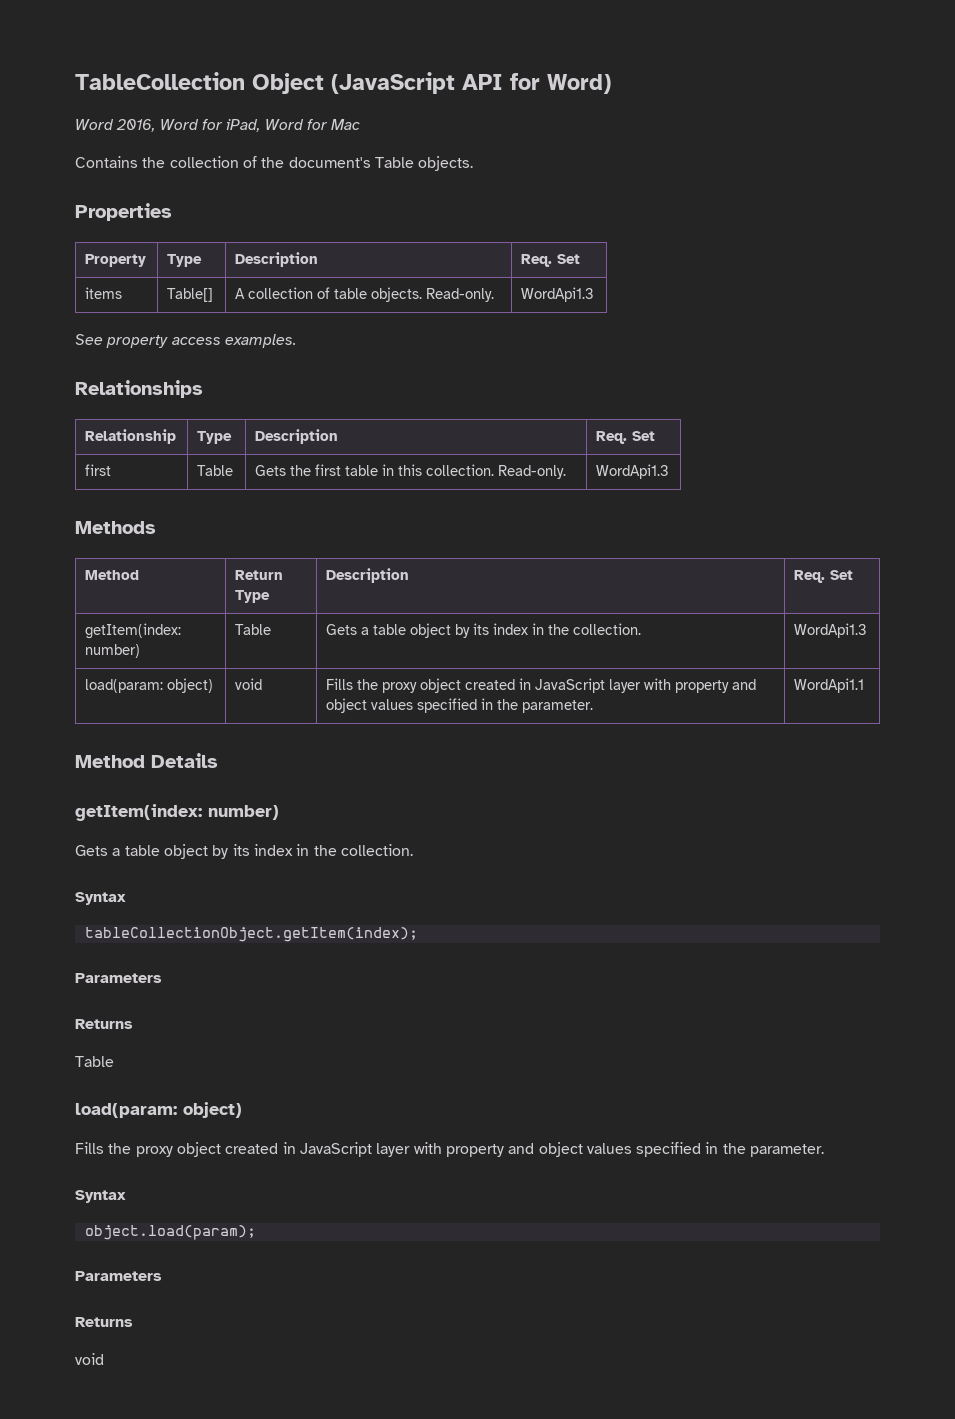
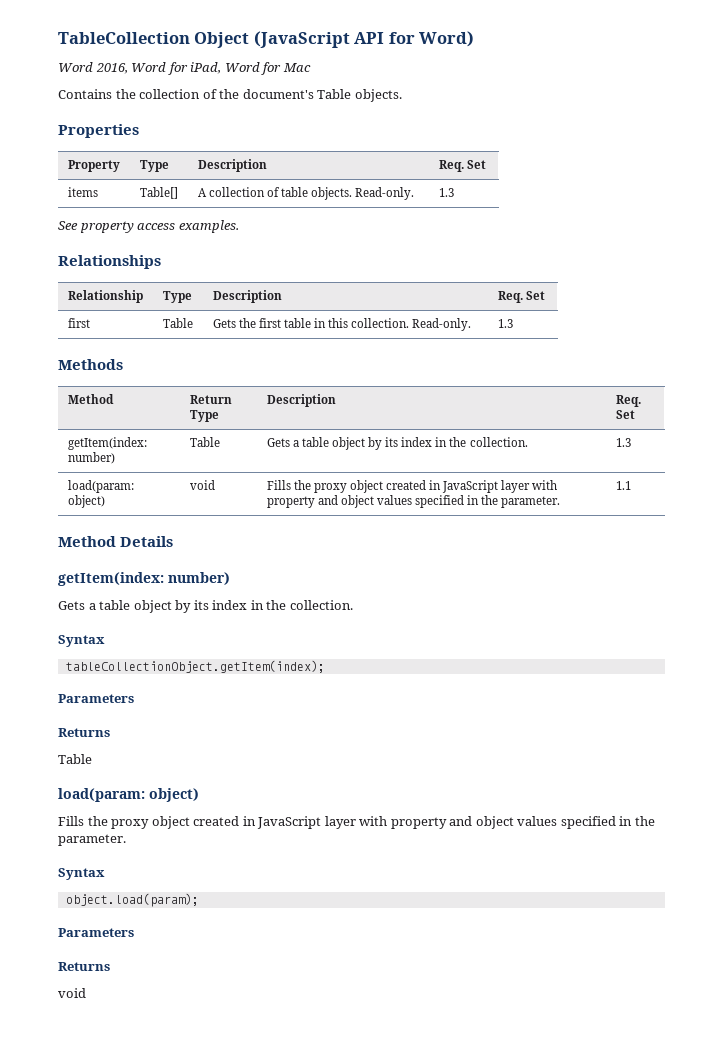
- items | Table[] | A collection of table objects. Read-only. | WordApi1.3
+ items | Table[] | A collection of table objects. Read-only. | 1.3
- first | Table | Gets the first table in this collection. Read-only. | WordApi1.3
+ first | Table | Gets the first table in this collection. Read-only. | 1.3
- getItem(index: number) | Table | Gets a table object by its index in the collection. | WordApi1.3
+ getItem(index: number) | Table | Gets a table object by its index in the collection. | 1.3
- load(param: object) | void | Fills the proxy object created in JavaScript layer with property and object values specified in the parameter. | WordApi1.1
+ load(param: object) | void | Fills the proxy object created in JavaScript layer with property and object values specified in the parameter. | 1.1

